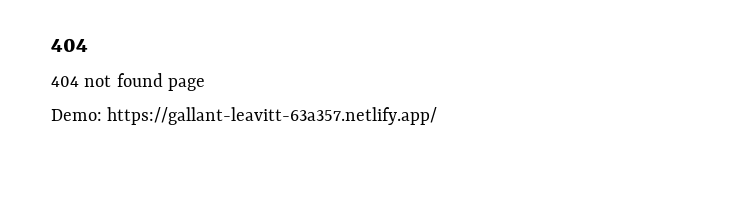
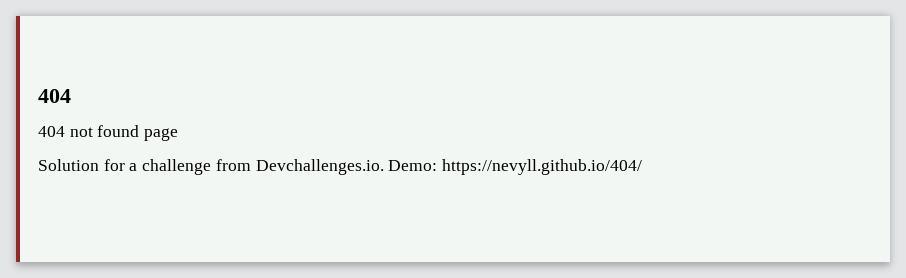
- Demo: https://gallant-leavitt-63a357.netlify.app/
+ Solution for a challenge from Devchallenges.io. Demo: https://nevyll.github.io/404/

